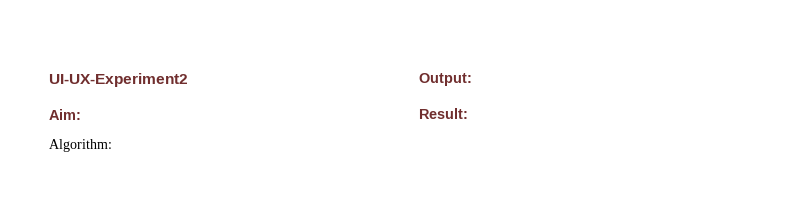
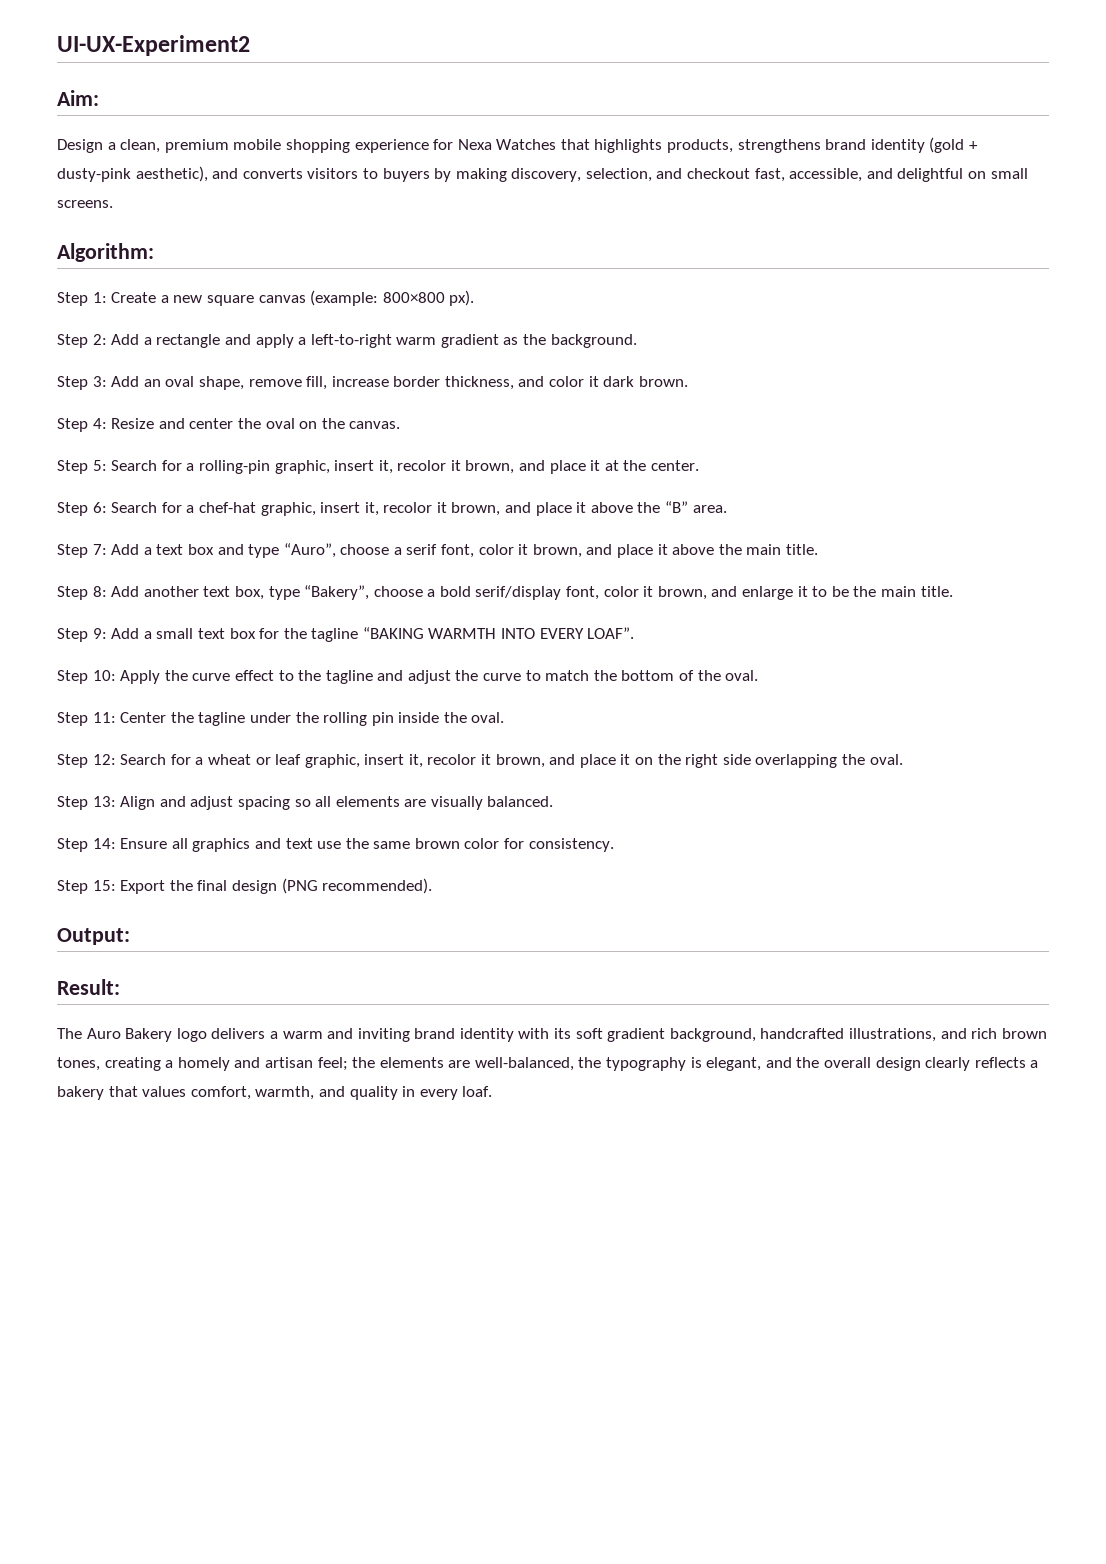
+ Design a clean, premium mobile shopping experience for Nexa Watches that highlights products, strengthens brand identity (gold + dusty-pink aesthetic), and converts visitors to buyers by making discovery, selection, and checkout fast, accessible, and delightful on small screens.
  Algorithm:
+ Step 1: Create a new square canvas (example: 800×800 px).
+ Step 2: Add a rectangle and apply a left-to-right warm gradient as the background.
+ Step 3: Add an oval shape, remove fill, increase border thickness, and color it dark brown.
+ Step 4: Resize and center the oval on the canvas.
+ Step 5: Search for a rolling-pin graphic, insert it, recolor it brown, and place it at the center.
+ Step 6: Search for a chef-hat graphic, insert it, recolor it brown, and place it above the “B” area.
+ Step 7: Add a text box and type “Auro”, choose a serif font, color it brown, and place it above the main title.
+ Step 8: Add another text box, type “Bakery”, choose a bold serif/display font, color it brown, and enlarge it to be the main title.
+ Step 9: Add a small text box for the tagline “BAKING WARMTH INTO EVERY LOAF”.
+ Step 10: Apply the curve effect to the tagline and adjust the curve to match the bottom of the oval.
+ Step 11: Center the tagline under the rolling pin inside the oval.
+ Step 12: Search for a wheat or leaf graphic, insert it, recolor it brown, and place it on the right side overlapping the oval.
+ Step 13: Align and adjust spacing so all elements are visually balanced.
+ Step 14: Ensure all graphics and text use the same brown color for consistency.
+ Step 15: Export the final design (PNG recommended).
  Output:
  Result:
+ The Auro Bakery logo delivers a warm and inviting brand identity with its soft gradient background, handcrafted illustrations, and rich brown tones, creating a homely and artisan feel; the elements are well-balanced, the typography is elegant, and the overall design clearly reflects a bakery that values comfort, warmth, and quality in every loaf.

